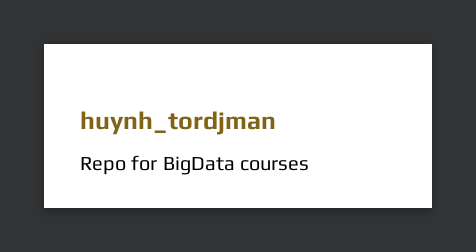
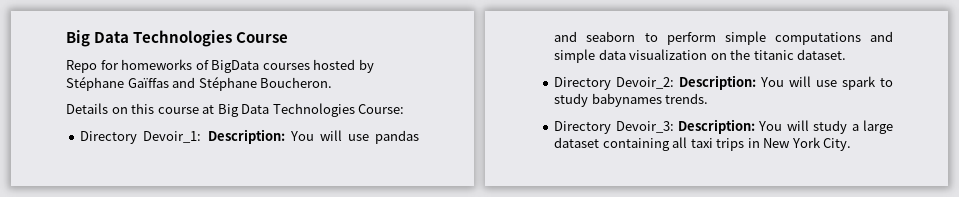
- huynh_tordjman
- Repo for BigData courses
+ Big Data Technologies Course
+ Repo for homeworks of BigData courses hosted by Stéphane Gaïffas and Stéphane Boucheron.
+ Details on this course at Big Data Technologies Course:
+ Directory Devoir_1: Description: You will use pandas and seaborn to perform simple computations and simple data visualization on the titanic dataset.
+ Directory Devoir_2: Description: You will use spark to study babynames trends.
+ Directory Devoir_3: Description: You will study a large dataset containing all taxi trips in New York City.

